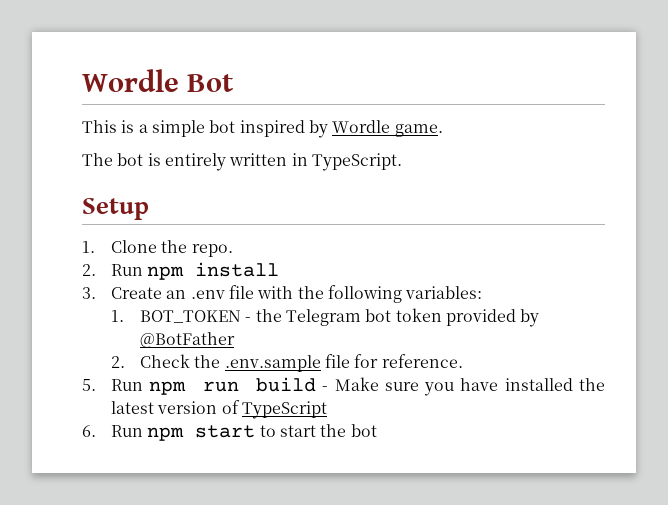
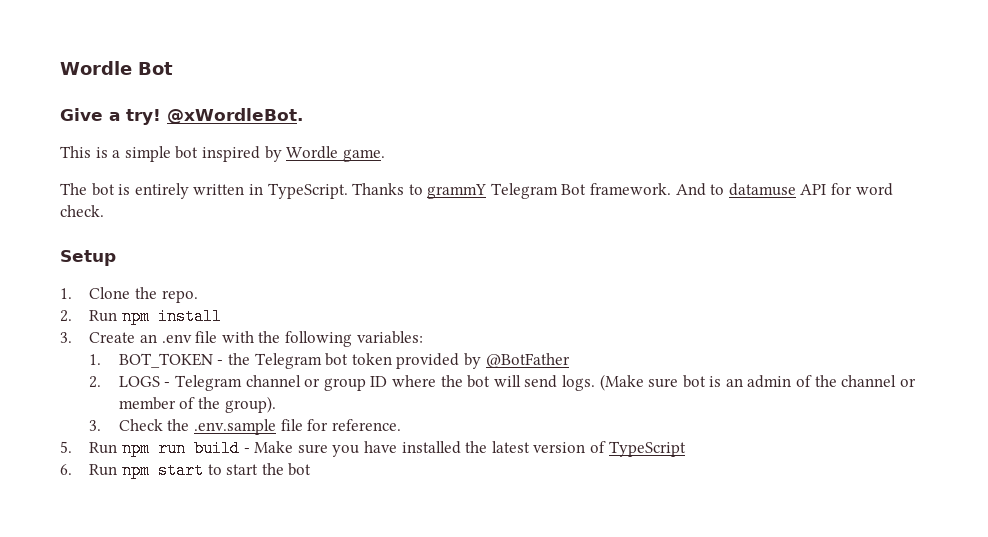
+ Give a try! @xWordleBot.
+ Thanks to grammY Telegram Bot framework. And to datamuse API for word check.
- 2. Check the .env.sample file for reference.
+ 2. LOGS - Telegram channel or group ID where the bot will send logs. (Make sure bot is an admin of the channel or member of the group).
+ 3. Check the .env.sample file for reference.

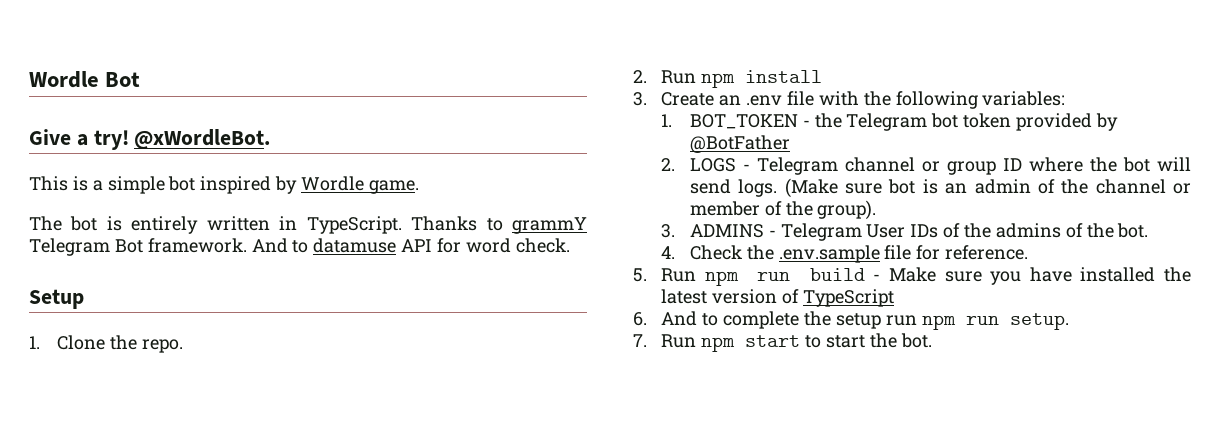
- 3. Check the .env.sample file for reference.
+ 3. ADMINS - Telegram User IDs of the admins of the bot.
+ 4. Check the .env.sample file for reference.
- 6. Run npm start to start the bot
+ 6. And to complete the setup run npm run setup.
+ 7. Run npm start to start the bot.

